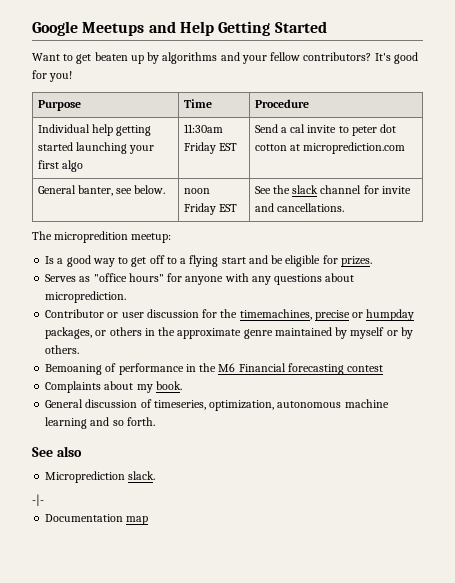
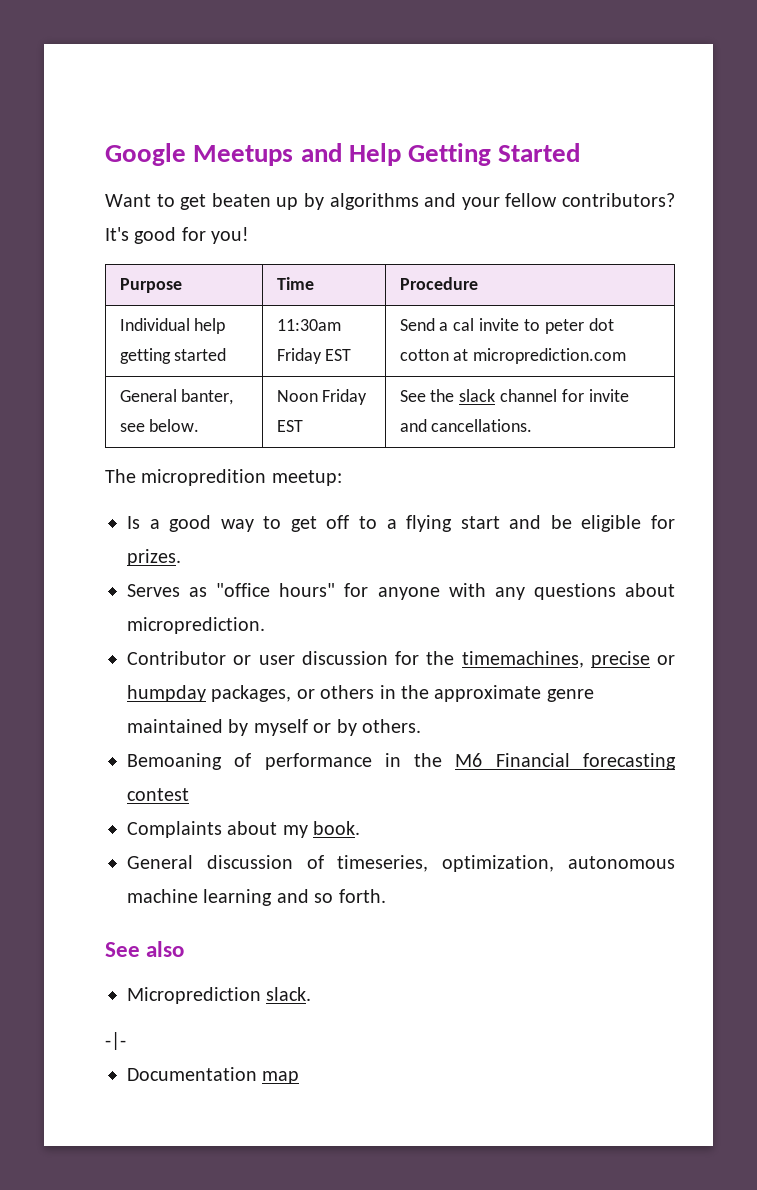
- Individual help getting started launching your first algo | 11:30am Friday EST | Send a cal invite to peter dot cotton at microprediction.com
+ Individual help getting started | 11:30am Friday EST | Send a cal invite to peter dot cotton at microprediction.com
- General banter, see below. | noon Friday EST | See the slack channel for invite and cancellations.
+ General banter, see below. | Noon Friday EST | See the slack channel for invite and cancellations.

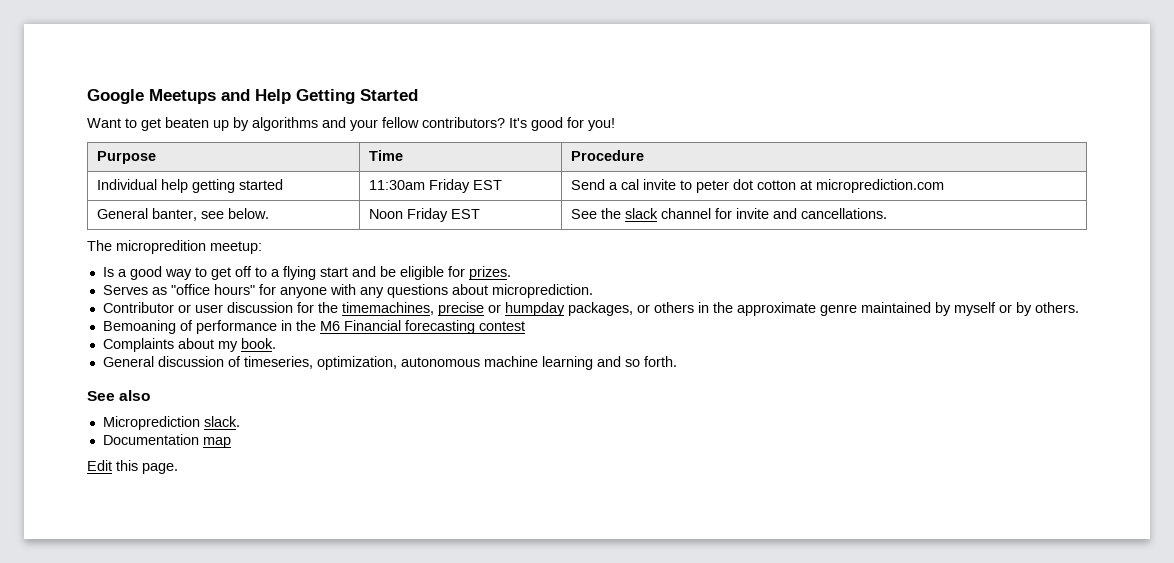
- -|-
+ Edit this page.

